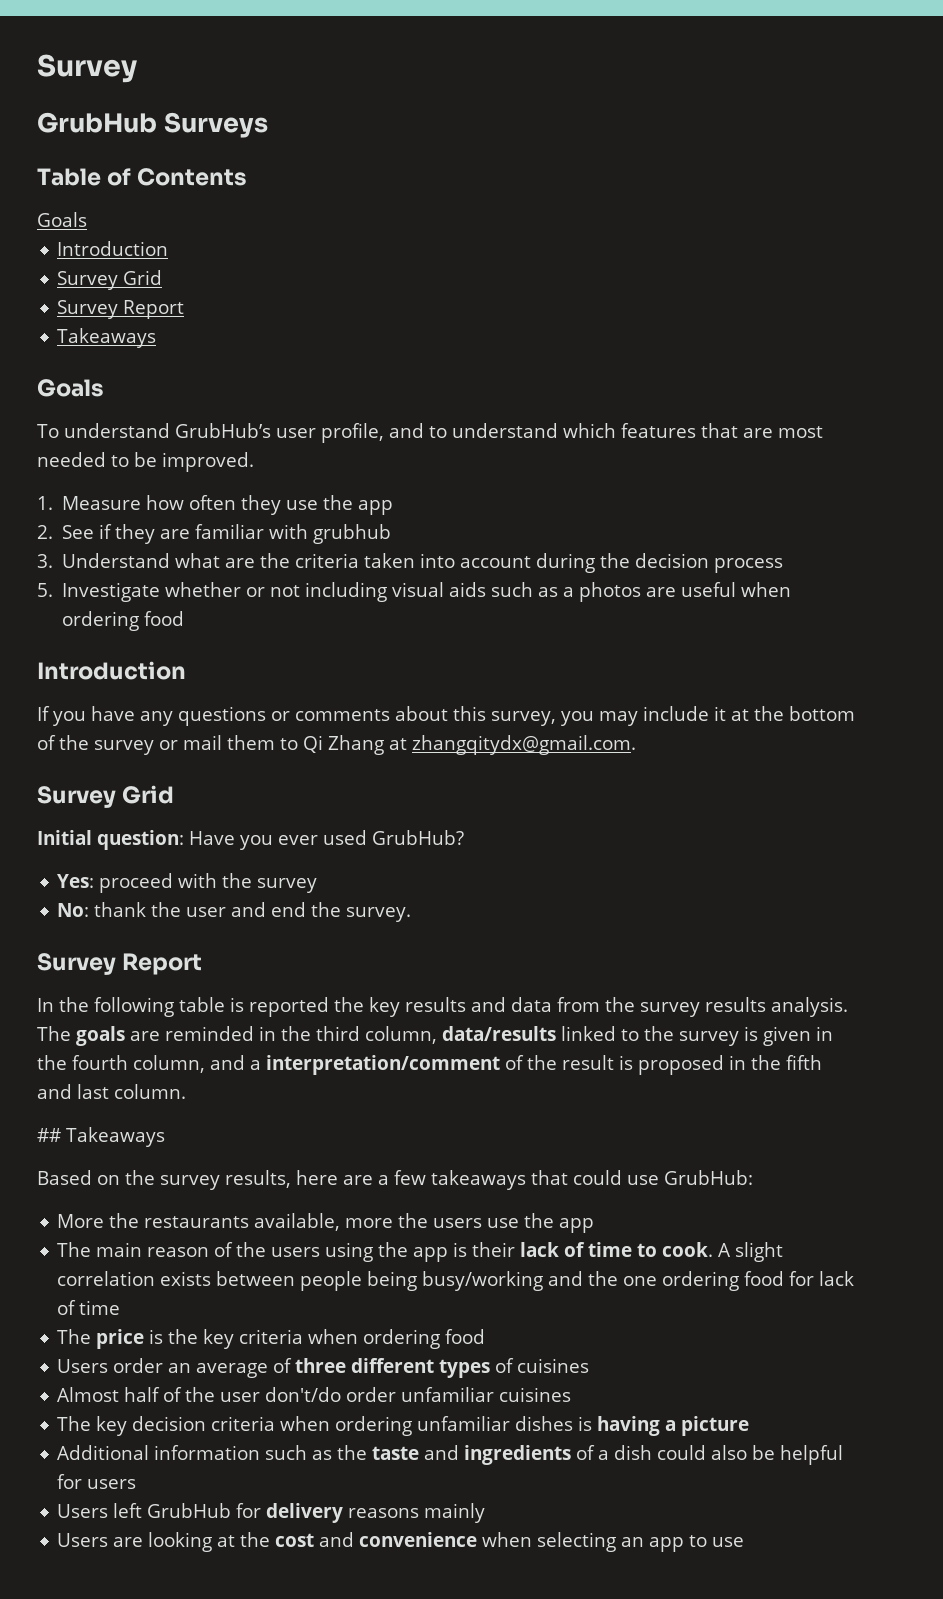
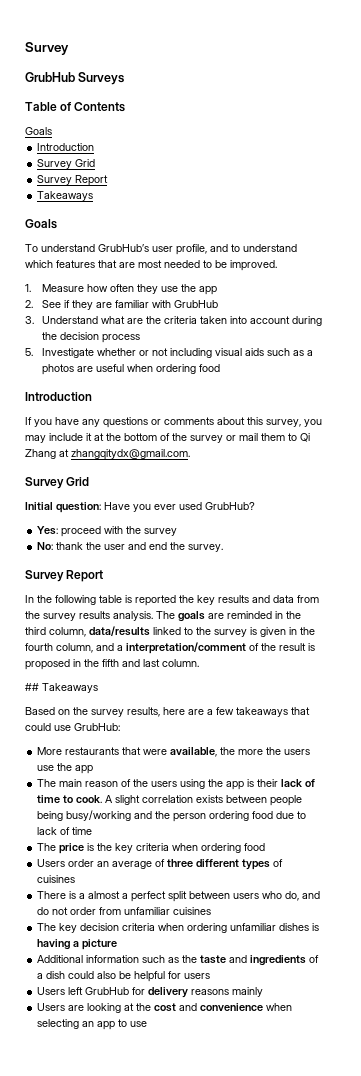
- 2. See if they are familiar with grubhub
+ 2. See if they are familiar with GrubHub
- More the restaurants available, more the users use the app
+ More restaurants that were available, the more the users use the app
- A slight correlation exists between people being busy/working and the one ordering food for lack of time
+ A slight correlation exists between people being busy/working and the person ordering food due to lack of time
- Almost half of the user don't/do order unfamiliar cuisines
+ There is a almost a perfect split between users who do, and do not order from unfamiliar cuisines

